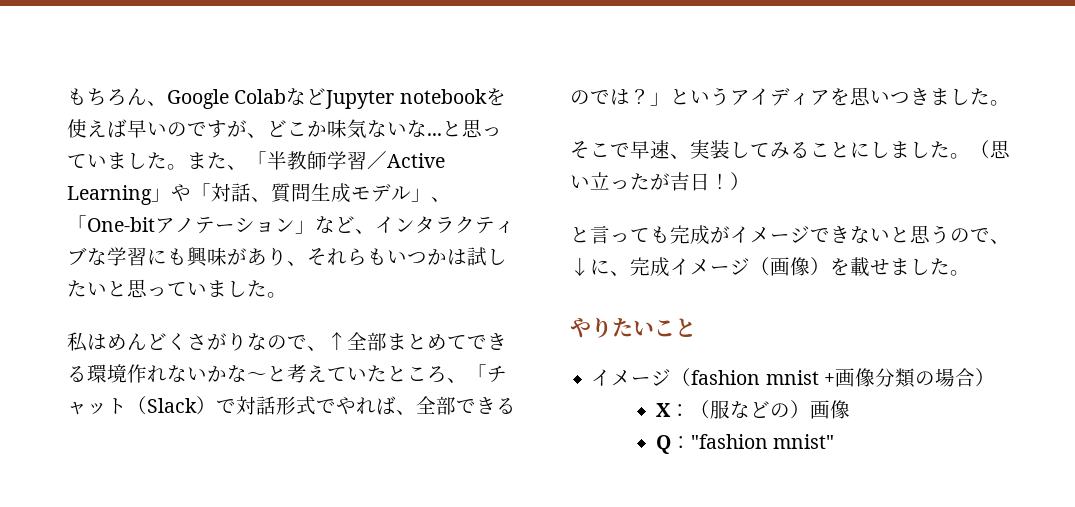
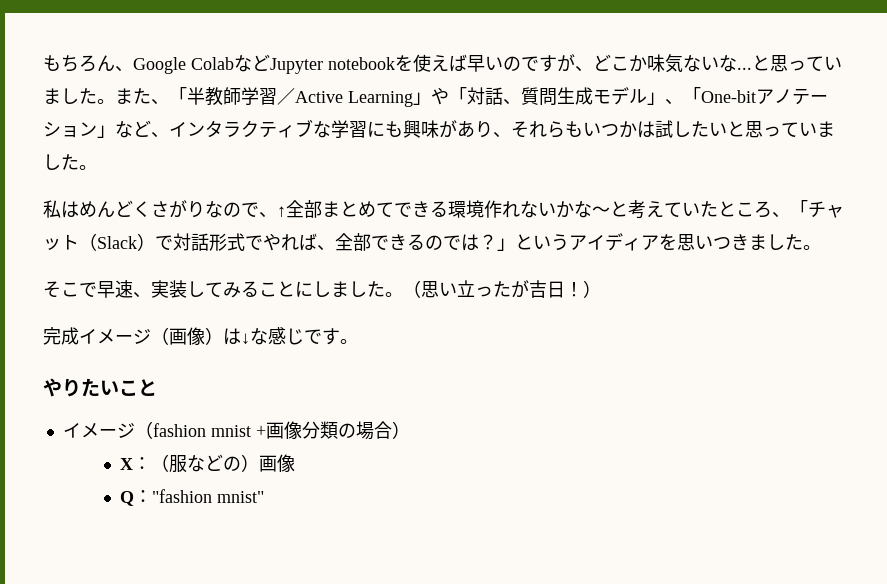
- と言っても完成がイメージできないと思うので、↓に、完成イメージ（画像）を載せました。
+ 完成イメージ（画像）は↓な感じです。

